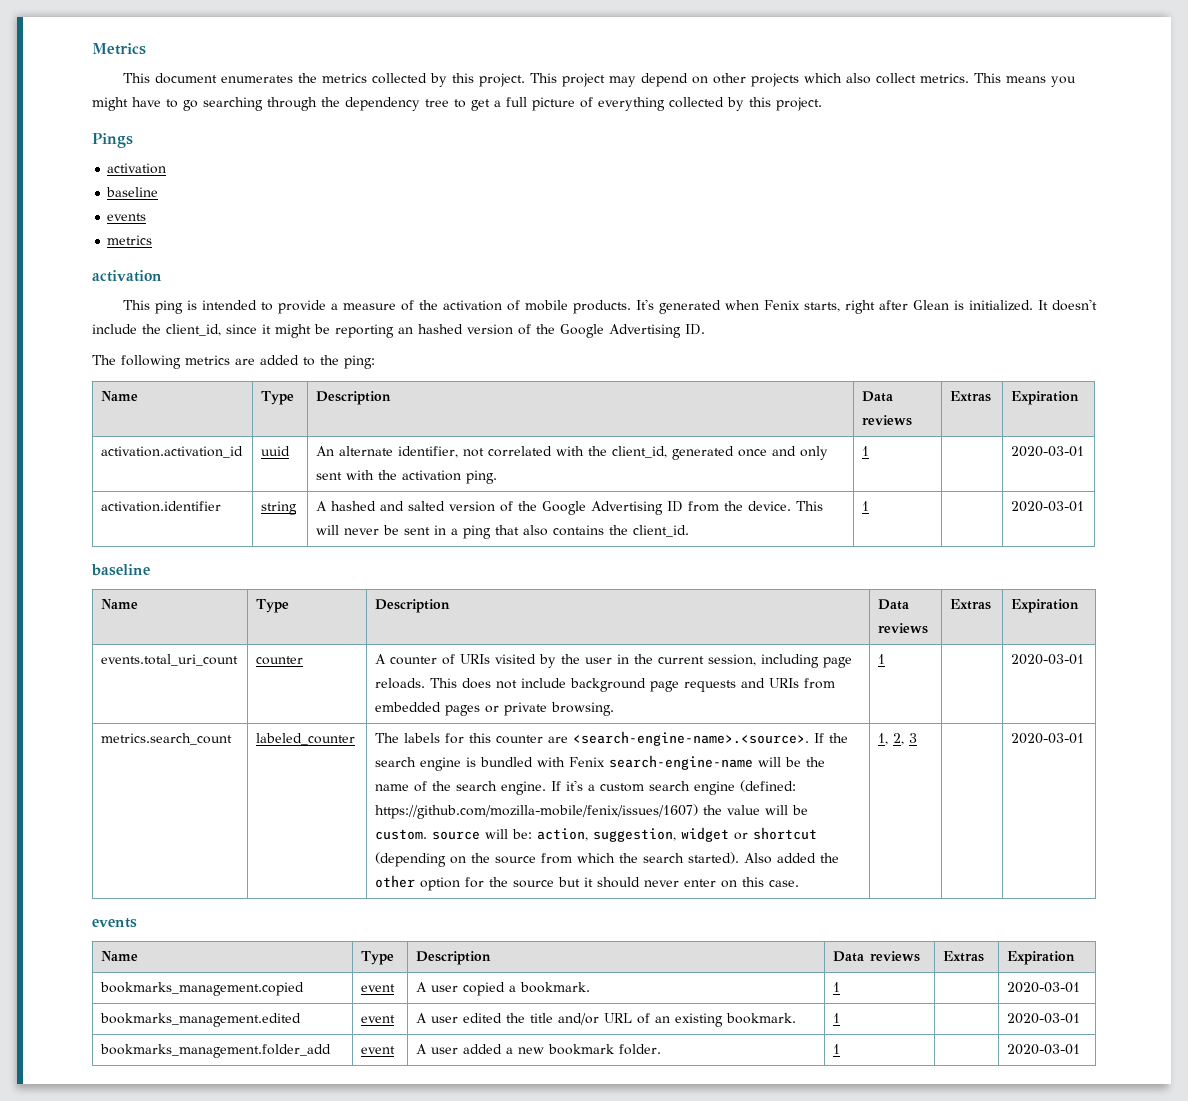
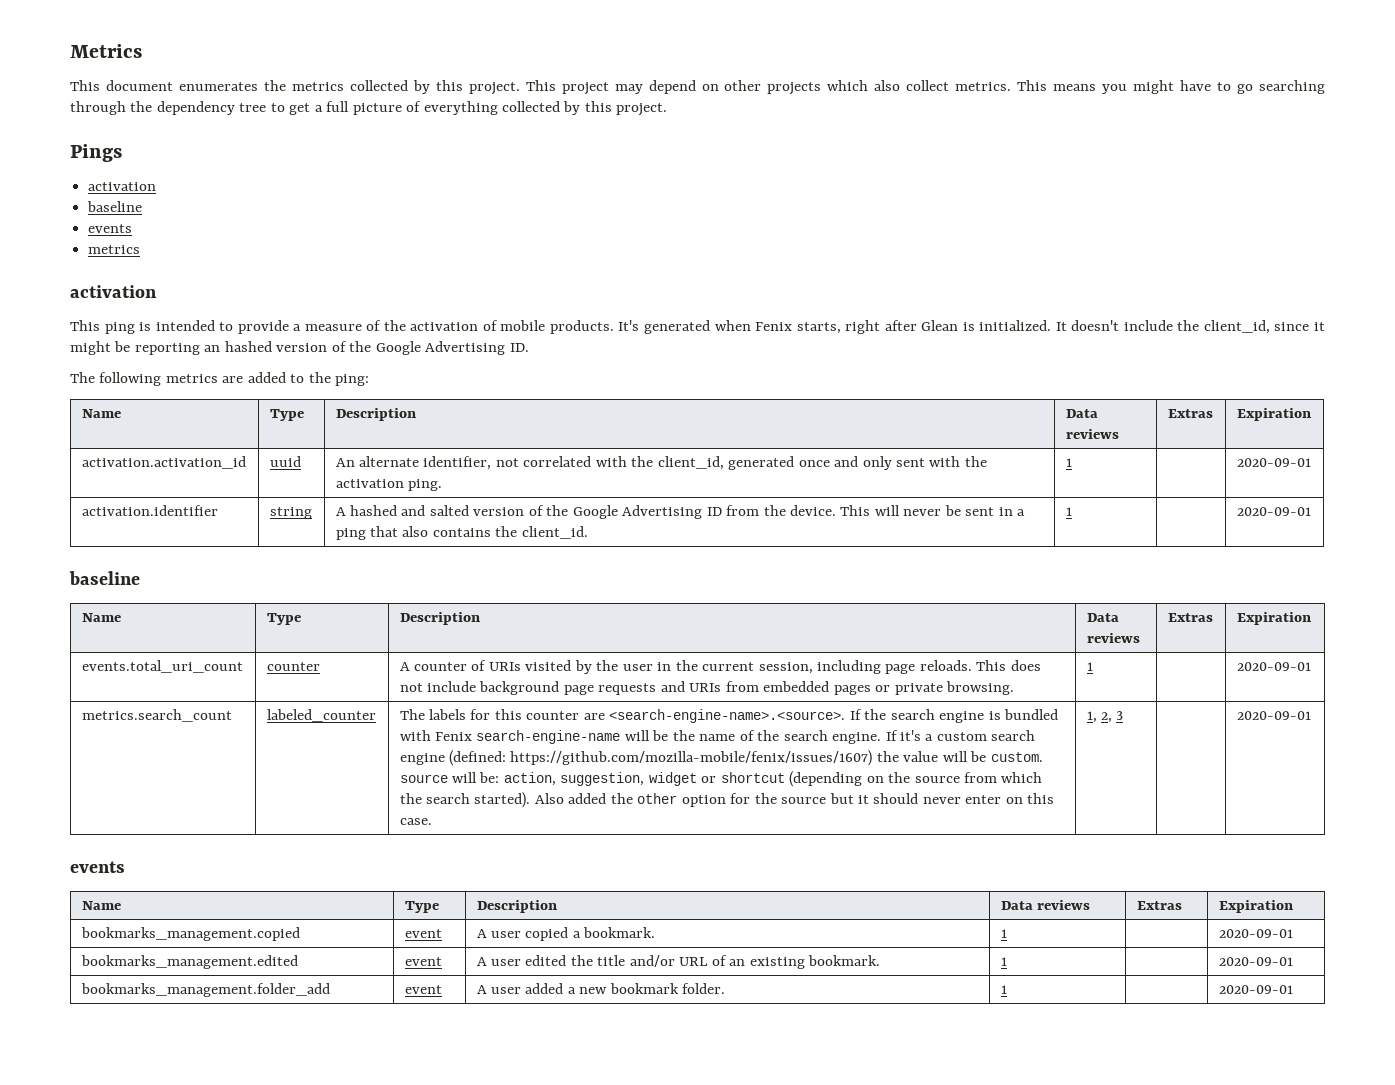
- activation.activation_id | uuid | An alternate identifier, not correlated with the client_id, generated once and only sent with the activation ping. | 1 | | 2020-03-01
+ activation.activation_id | uuid | An alternate identifier, not correlated with the client_id, generated once and only sent with the activation ping. | 1 | | 2020-09-01
- activation.identifier | string | A hashed and salted version of the Google Advertising ID from the device. This will never be sent in a ping that also contains the client_id. | 1 | | 2020-03-01
+ activation.identifier | string | A hashed and salted version of the Google Advertising ID from the device. This will never be sent in a ping that also contains the client_id. | 1 | | 2020-09-01
- events.total_uri_count | counter | A counter of URIs visited by the user in the current session, including page reloads. This does not include background page requests and URIs from embedded pages or private browsing. | 1 | | 2020-03-01
+ events.total_uri_count | counter | A counter of URIs visited by the user in the current session, including page reloads. This does not include background page requests and URIs from embedded pages or private browsing. | 1 | | 2020-09-01
- 1, 2, 3 | | 2020-03-01
+ 1, 2, 3 | | 2020-09-01
- bookmarks_management.copied | event | A user copied a bookmark. | 1 | | 2020-03-01
+ bookmarks_management.copied | event | A user copied a bookmark. | 1 | | 2020-09-01
- bookmarks_management.edited | event | A user edited the title and/or URL of an existing bookmark. | 1 | | 2020-03-01
+ bookmarks_management.edited | event | A user edited the title and/or URL of an existing bookmark. | 1 | | 2020-09-01
- bookmarks_management.folder_add | event | A user added a new bookmark folder. | 1 | | 2020-03-01
+ bookmarks_management.folder_add | event | A user added a new bookmark folder. | 1 | | 2020-09-01

